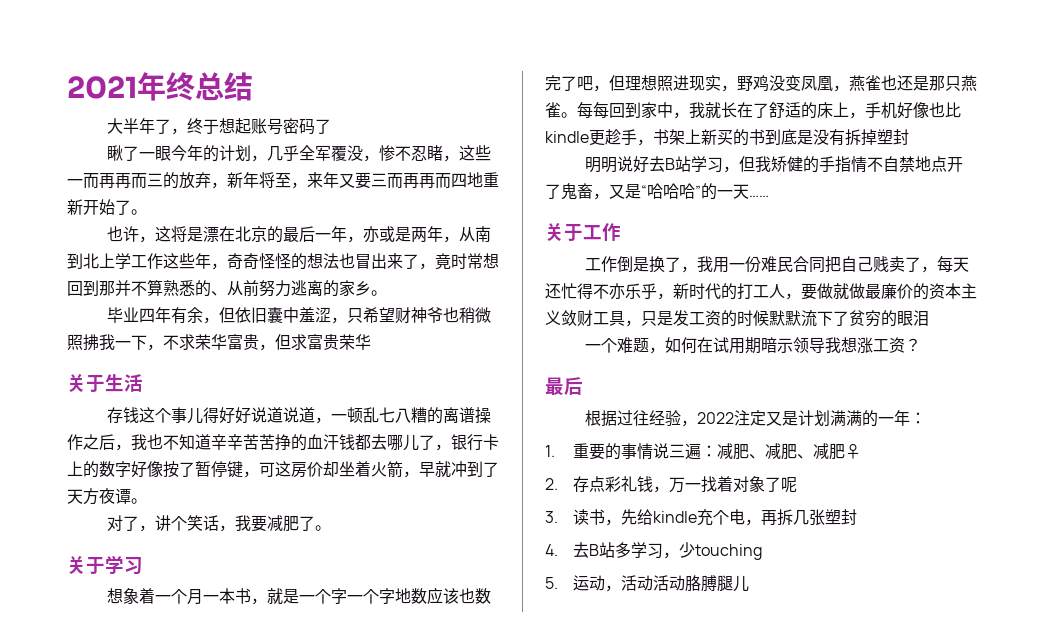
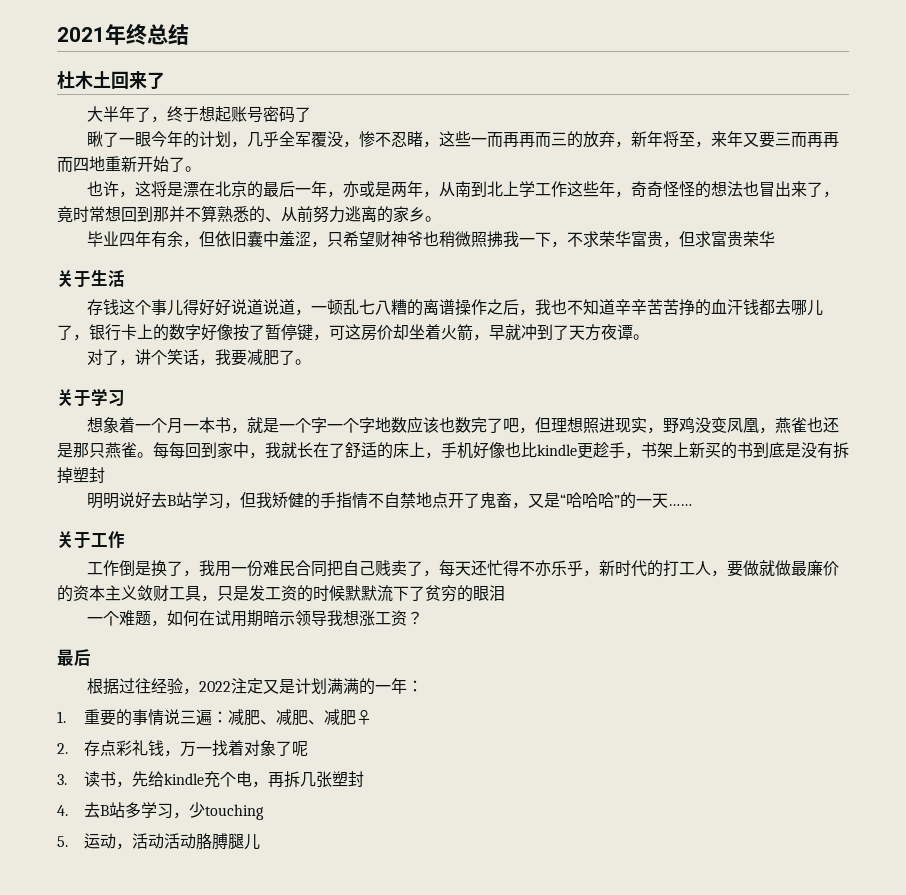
+ 杜木土回来了

